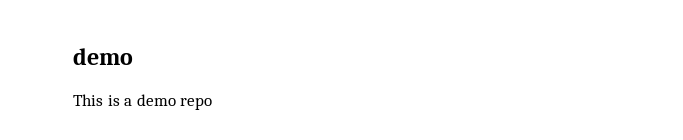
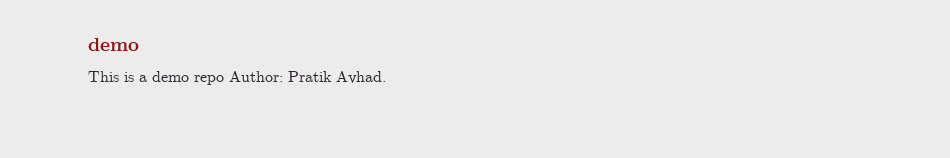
- This is a demo repo
+ This is a demo repo Author: Pratik Avhad.

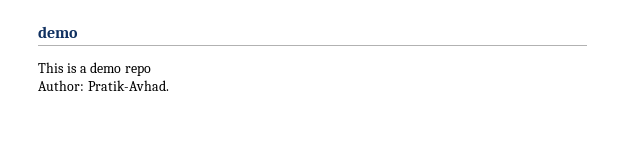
- This is a demo repo Author: Pratik Avhad.
+ This is a demo repo
+ Author: Pratik-Avhad.

